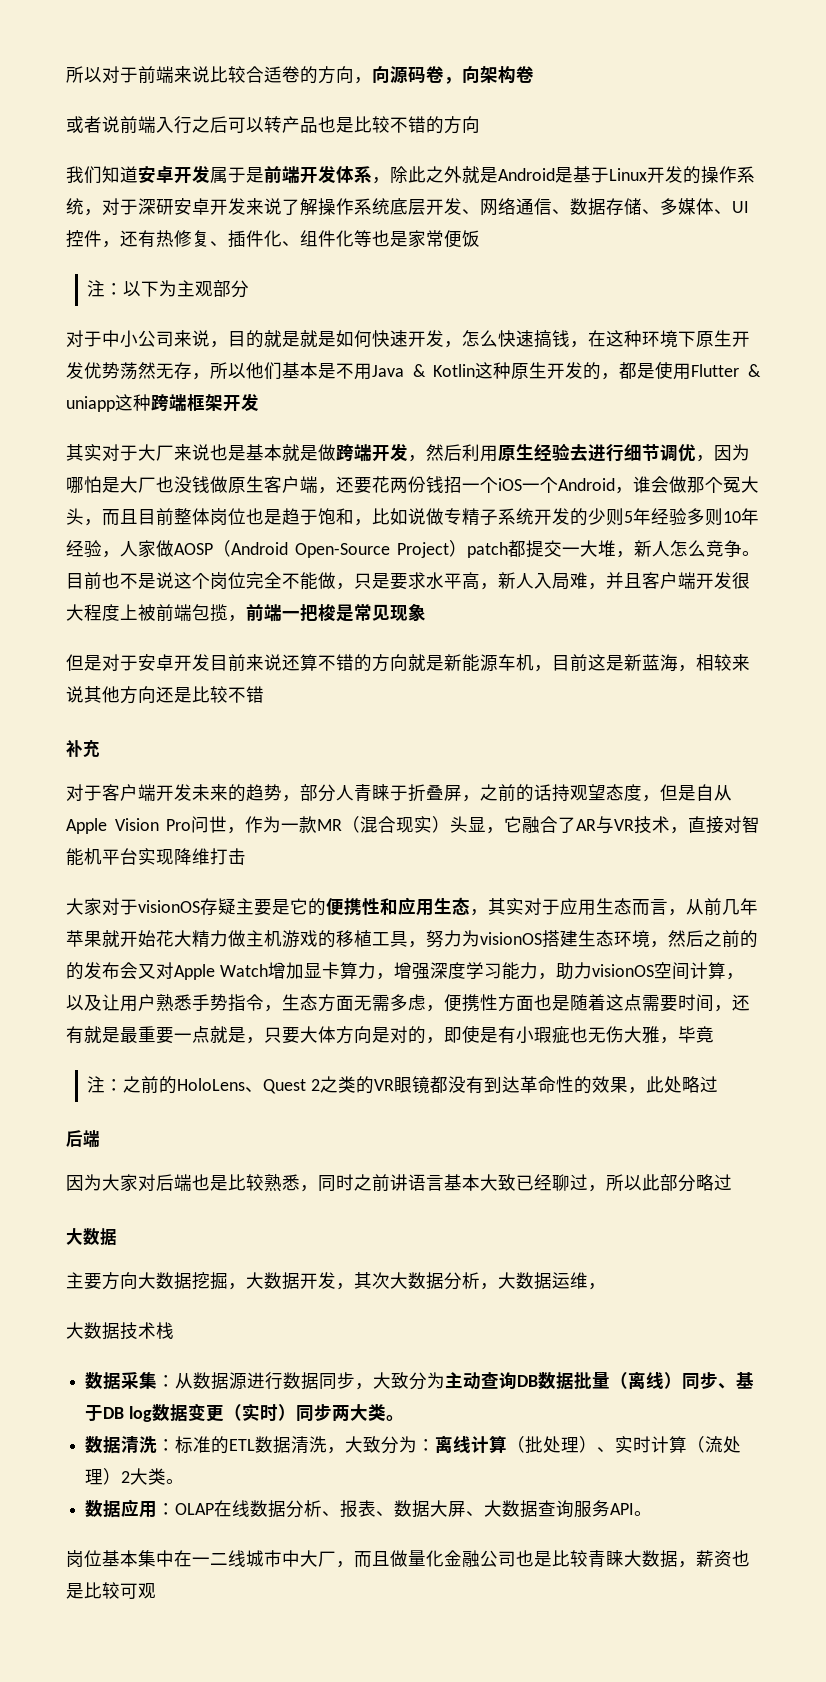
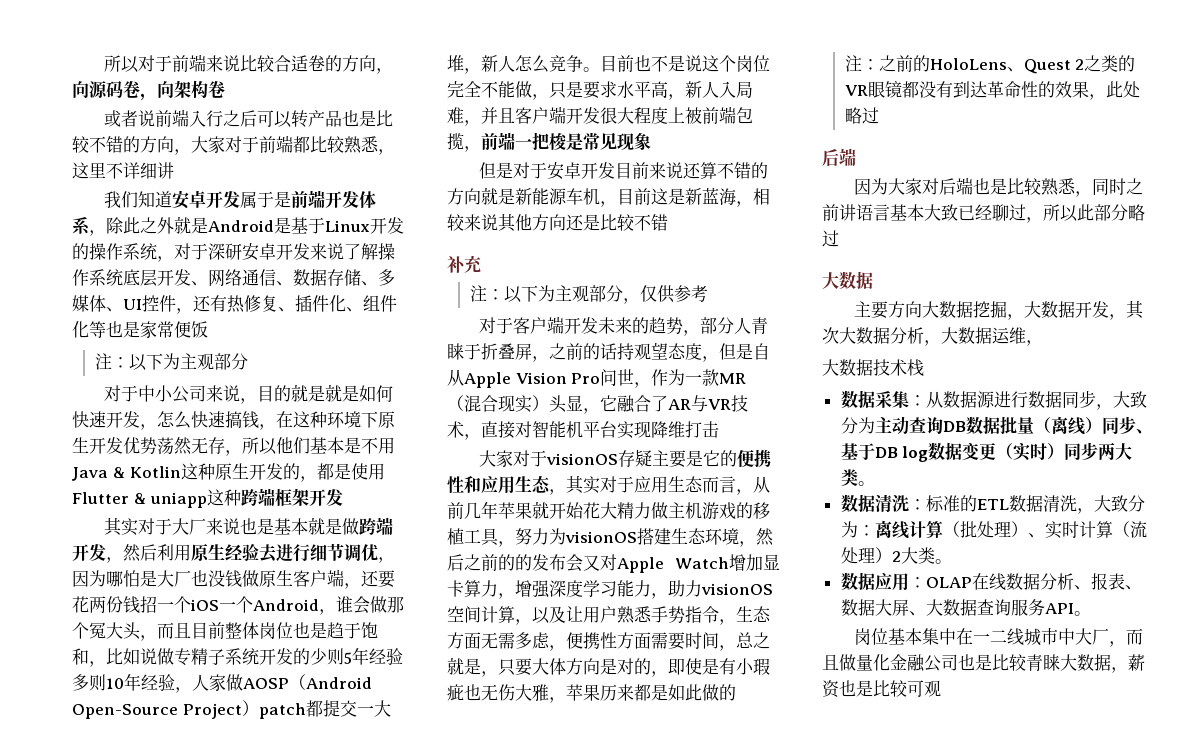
- 或者说前端入行之后可以转产品也是比较不错的方向
+ 或者说前端入行之后可以转产品也是比较不错的方向，大家对于前端都比较熟悉，这里不详细讲
+ 注：以下为主观部分，仅供参考
- 大家对于visionOS存疑主要是它的便携性和应用生态，其实对于应用生态而言，从前几年苹果就开始花大精力做主机游戏的移植工具，努力为visionOS搭建生态环境，然后之前的的发布会又对Apple Watch增加显卡算力，增强深度学习能力，助力visionOS空间计算，以及让用户熟悉手势指令，生态方面无需多虑，便携性方面也是随着这点需要时间，还有就是最重要一点就是，只要大体方向是对的，即使是有小瑕疵也无伤大雅，毕竟
+ 大家对于visionOS存疑主要是它的便携性和应用生态，其实对于应用生态而言，从前几年苹果就开始花大精力做主机游戏的移植工具，努力为visionOS搭建生态环境，然后之前的的发布会又对Apple Watch增加显卡算力，增强深度学习能力，助力visionOS空间计算，以及让用户熟悉手势指令，生态方面无需多虑，便携性方面需要时间，总之就是，只要大体方向是对的，即使是有小瑕疵也无伤大雅，苹果历来都是如此做的

